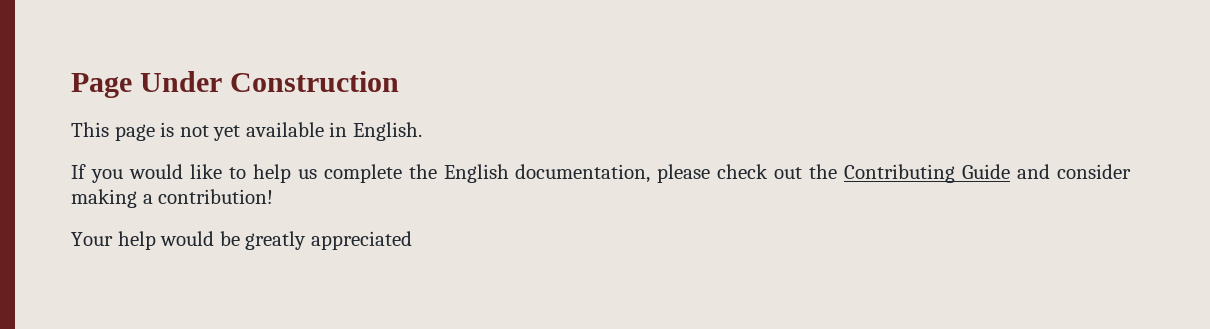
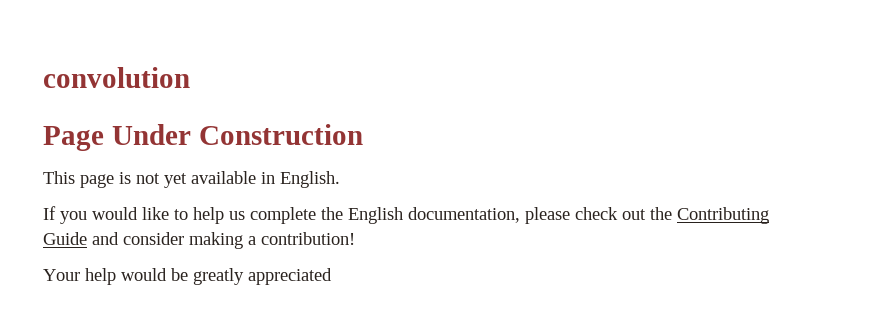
+ convolution

